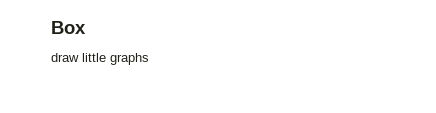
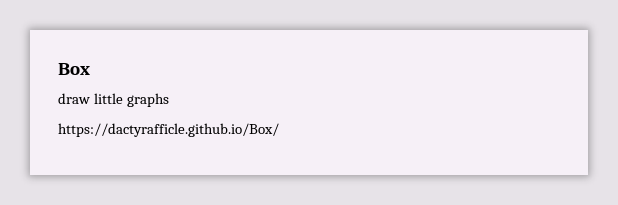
+ https://dactyrafficle.github.io/Box/

